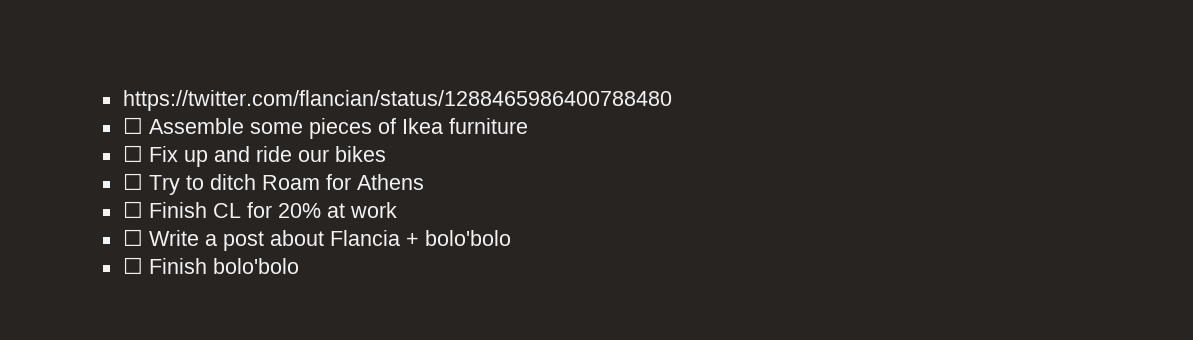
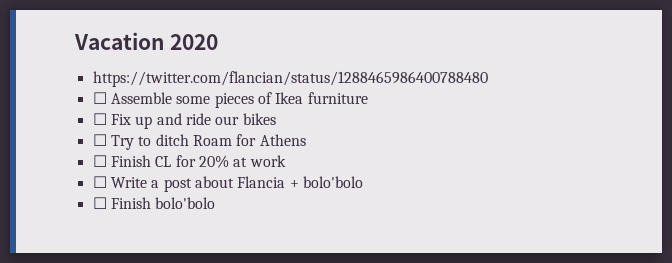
+ Vacation 2020

